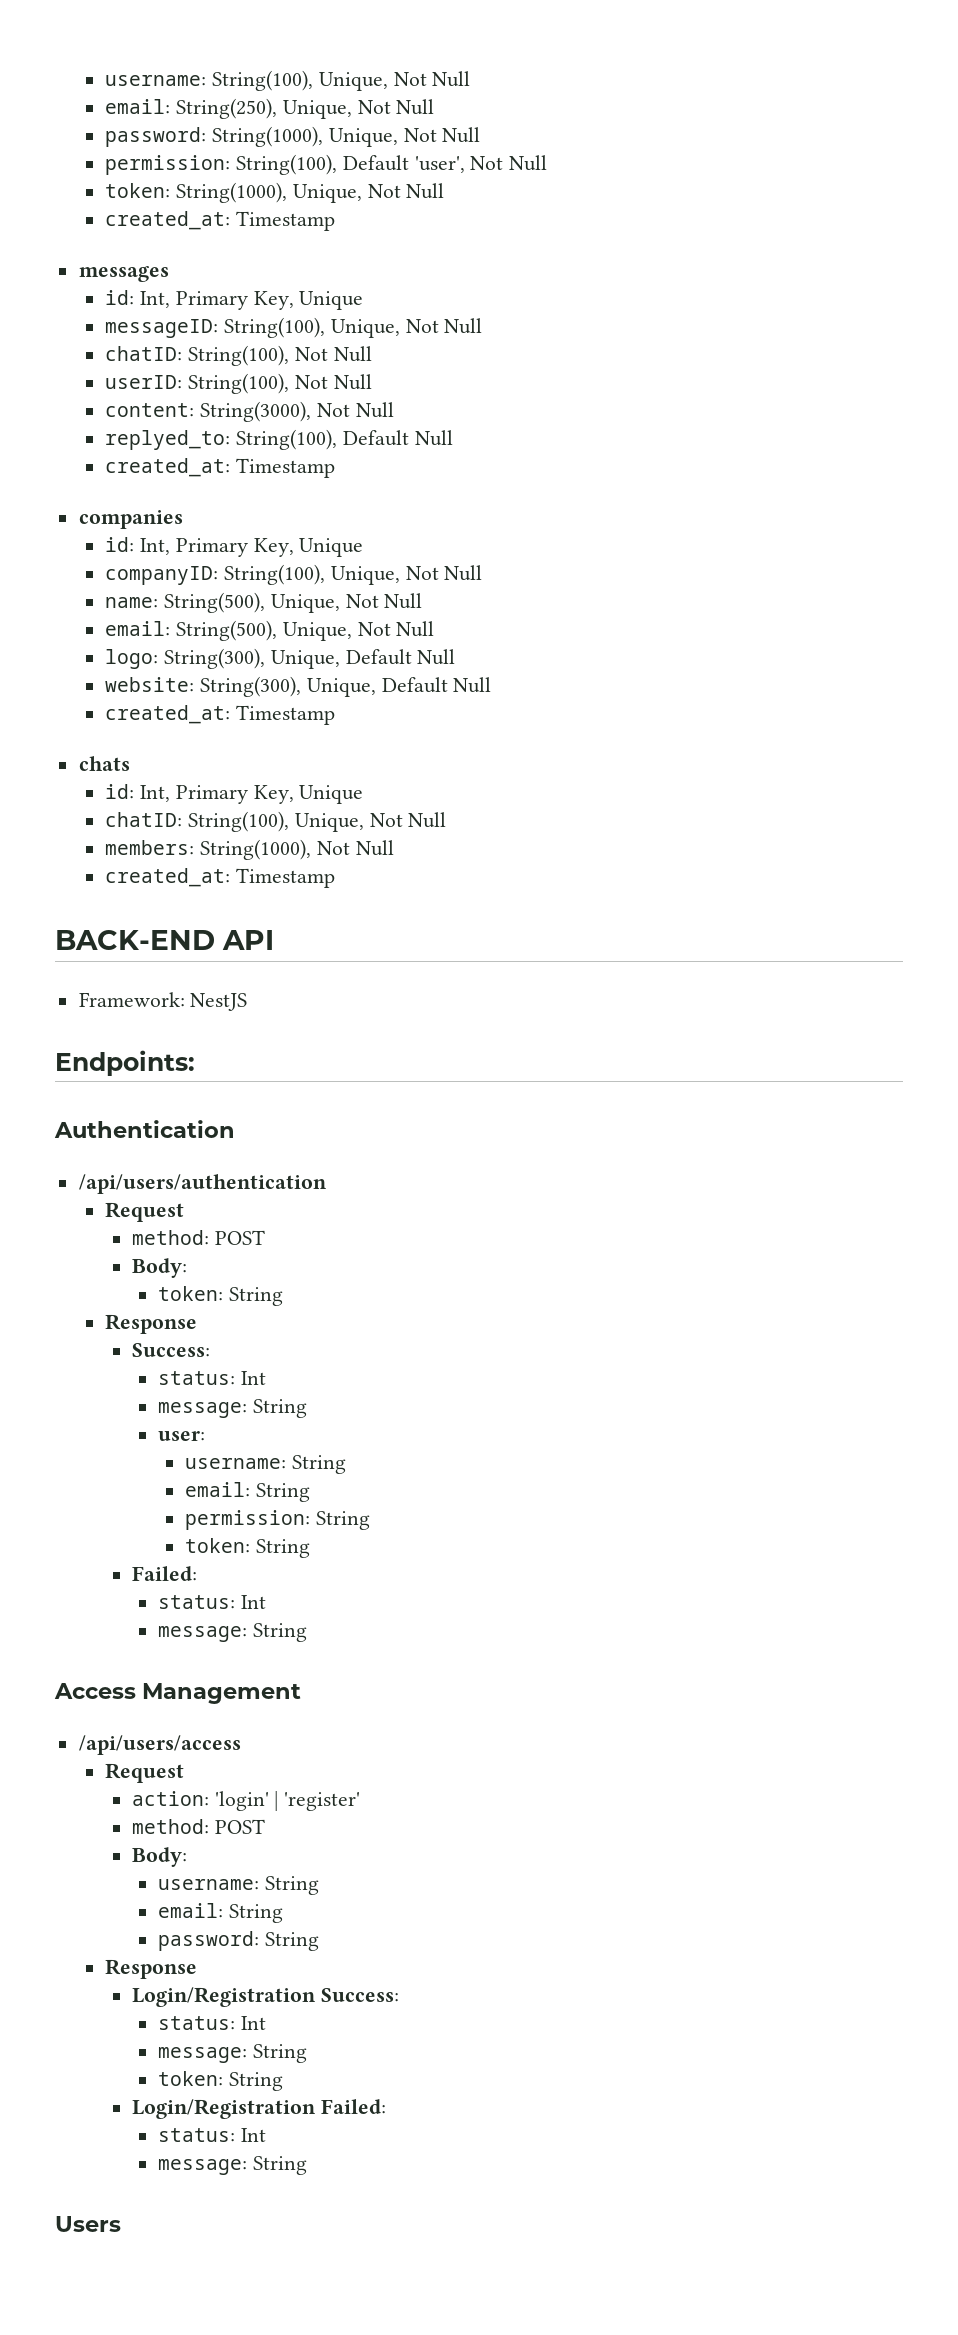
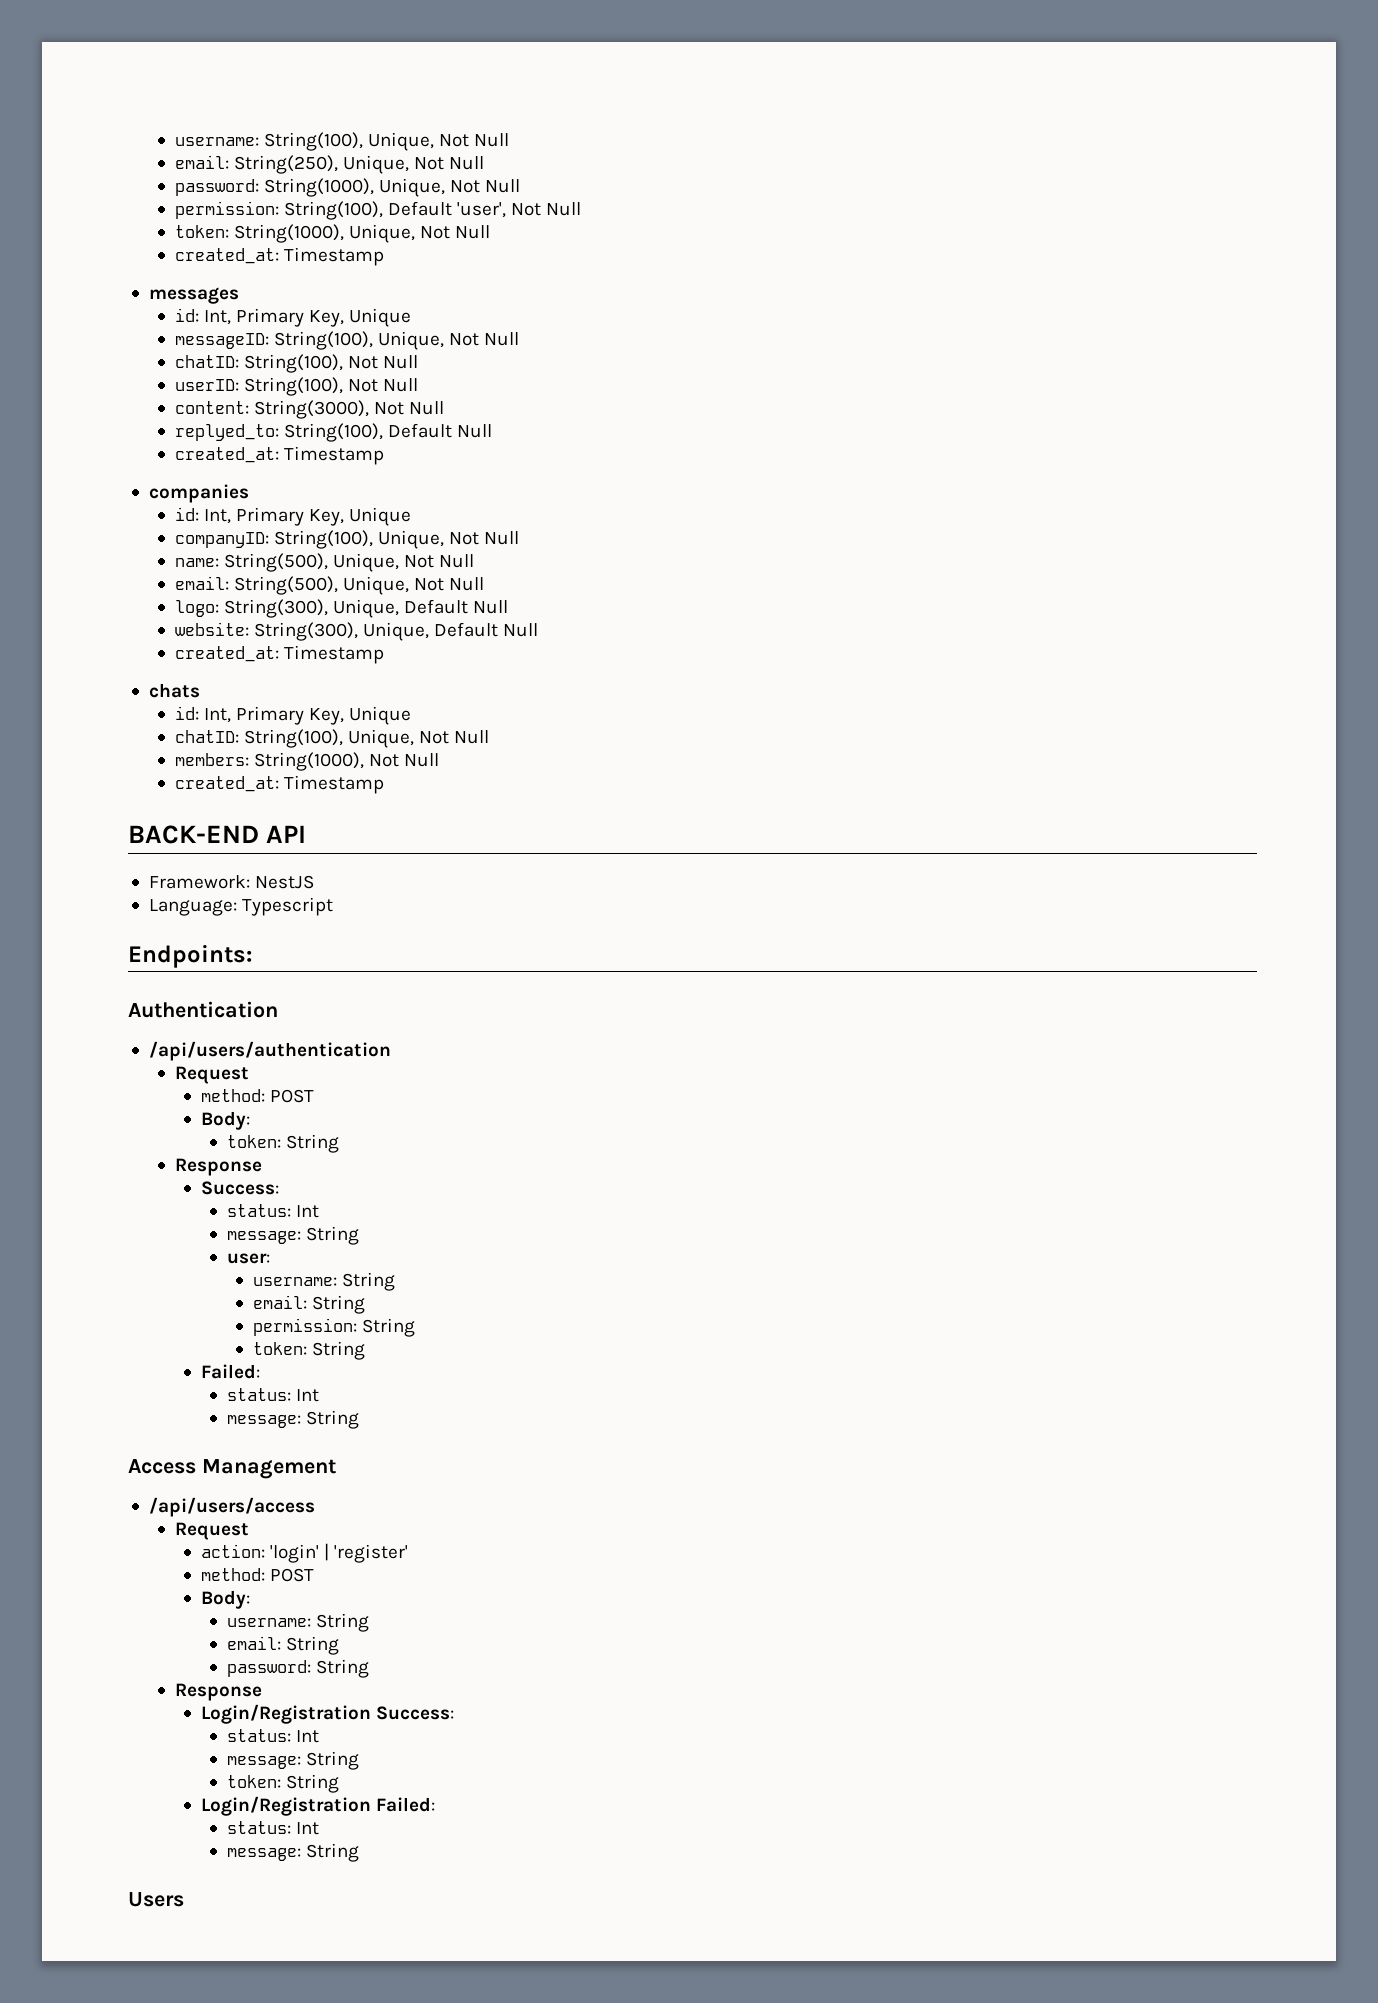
+ Language: Typescript

